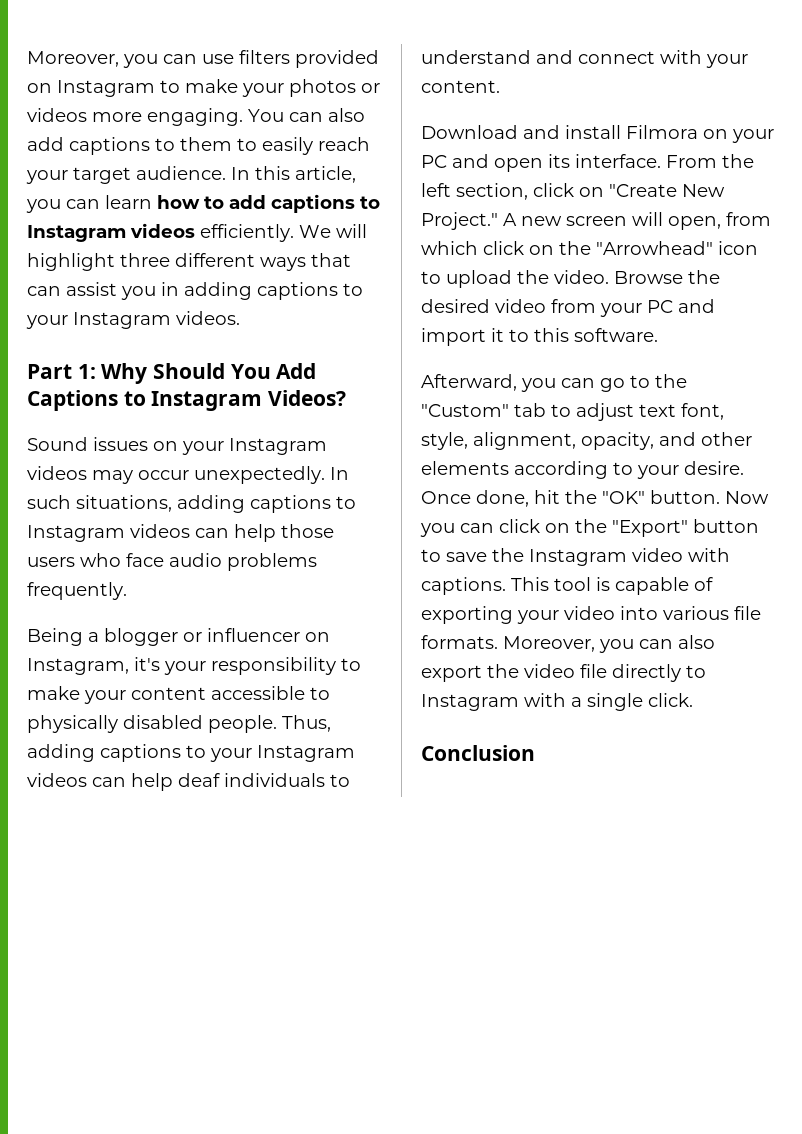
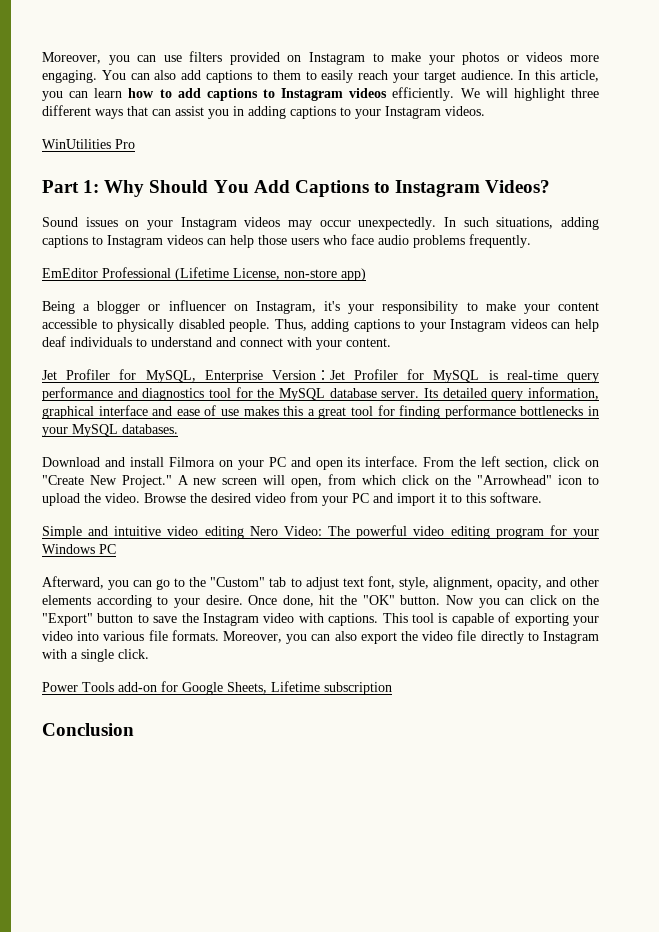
+ WinUtilities Pro
+ EmEditor Professional (Lifetime License, non-store app)
+ Jet Profiler for MySQL, Enterprise Version：Jet Profiler for MySQL is real-time query performance and diagnostics tool for the MySQL database server. Its detailed query information, graphical interface and ease of use makes this a great tool for finding performance bottlenecks in your MySQL databases.
+ Simple and intuitive video editing Nero Video: The powerful video editing program for your Windows PC
+ Power Tools add-on for Google Sheets, Lifetime subscription

